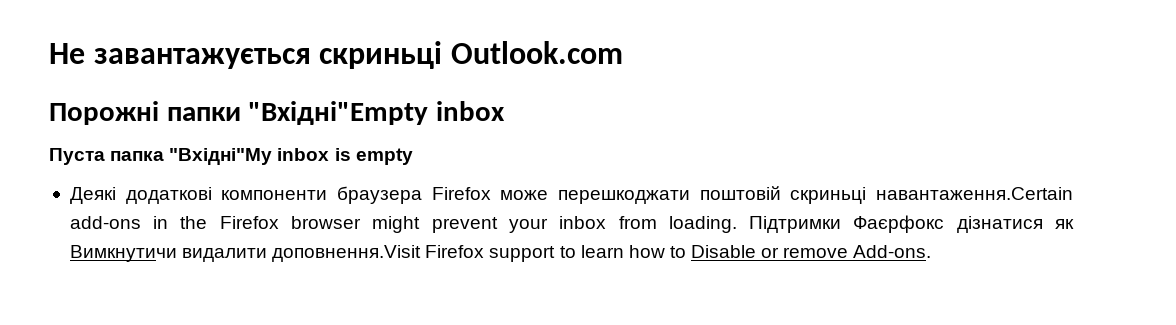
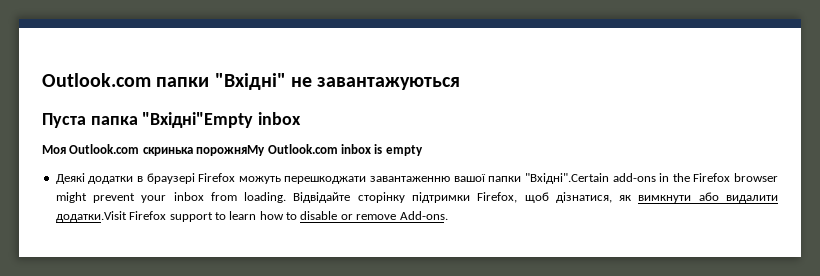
- Не завантажується скриньці Outlook.com
- Порожні папки "Вхідні"Empty inbox
- Пуста папка "Вхідні"My inbox is empty
- Деякі додаткові компоненти браузера Firefox може перешкоджати поштовій скриньці навантаження.Certain add-ons in the Firefox browser might prevent your inbox from loading.
+ Outlook.com папки "Вхідні" не завантажуються
+ Пуста папка "Вхідні"Empty inbox
+ Моя Outlook.com скринька порожняMy Outlook.com inbox is empty
+ Деякі додатки в браузері Firefox можуть перешкоджати завантаженню вашої папки "Вхідні".Certain add-ons in the Firefox browser might prevent your inbox from loading.
- Підтримки Фаєрфокс дізнатися як Вимкнутичи видалити доповнення.Visit Firefox support to learn how to Disable or remove Add-ons.
+ Відвідайте сторінку підтримки Firefox, щоб дізнатися, як вимкнути або видалити додатки.Visit Firefox support to learn how to disable or remove Add-ons.

